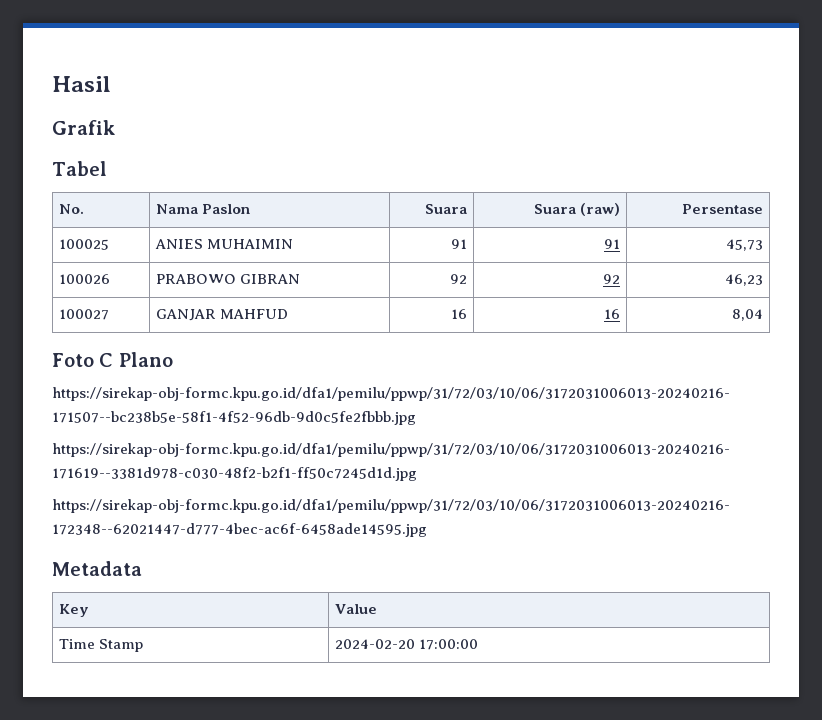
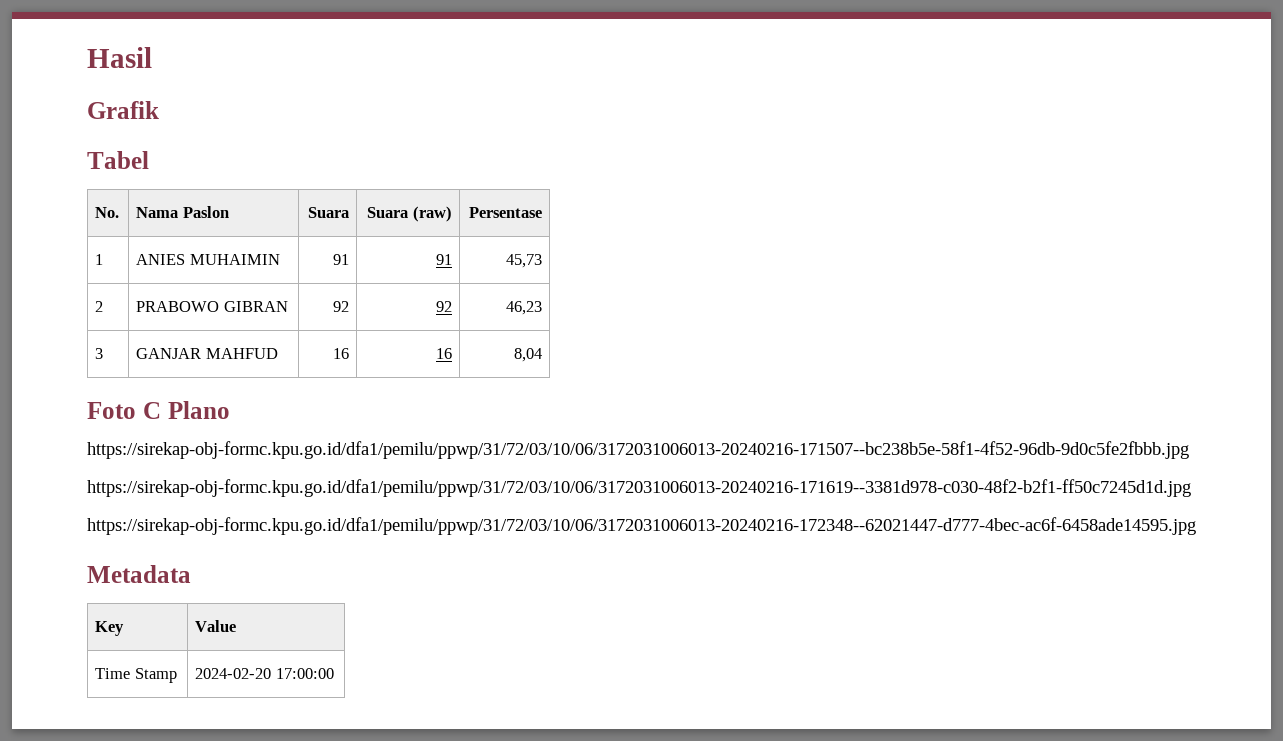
- 100025 | ANIES MUHAIMIN | 91 | 91 | 45,73
+ 1 | ANIES MUHAIMIN | 91 | 91 | 45,73
- 100026 | PRABOWO GIBRAN | 92 | 92 | 46,23
+ 2 | PRABOWO GIBRAN | 92 | 92 | 46,23
- 100027 | GANJAR MAHFUD | 16 | 16 | 8,04
+ 3 | GANJAR MAHFUD | 16 | 16 | 8,04

